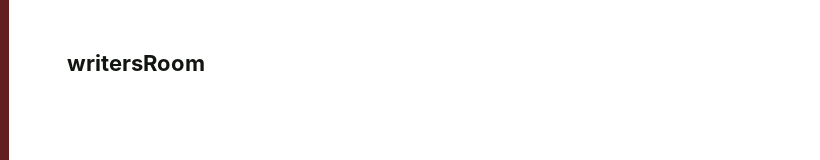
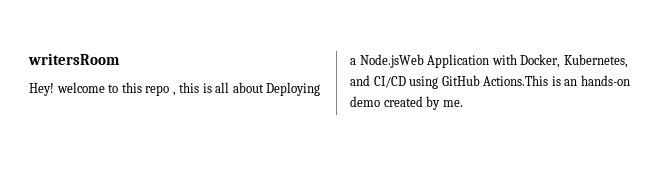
+ Hey! welcome to this repo , this is all about Deploying a Node.jsWeb Application with Docker, Kubernetes, and CI/CD using GitHub Actions.This is an hands-on demo created by me.

